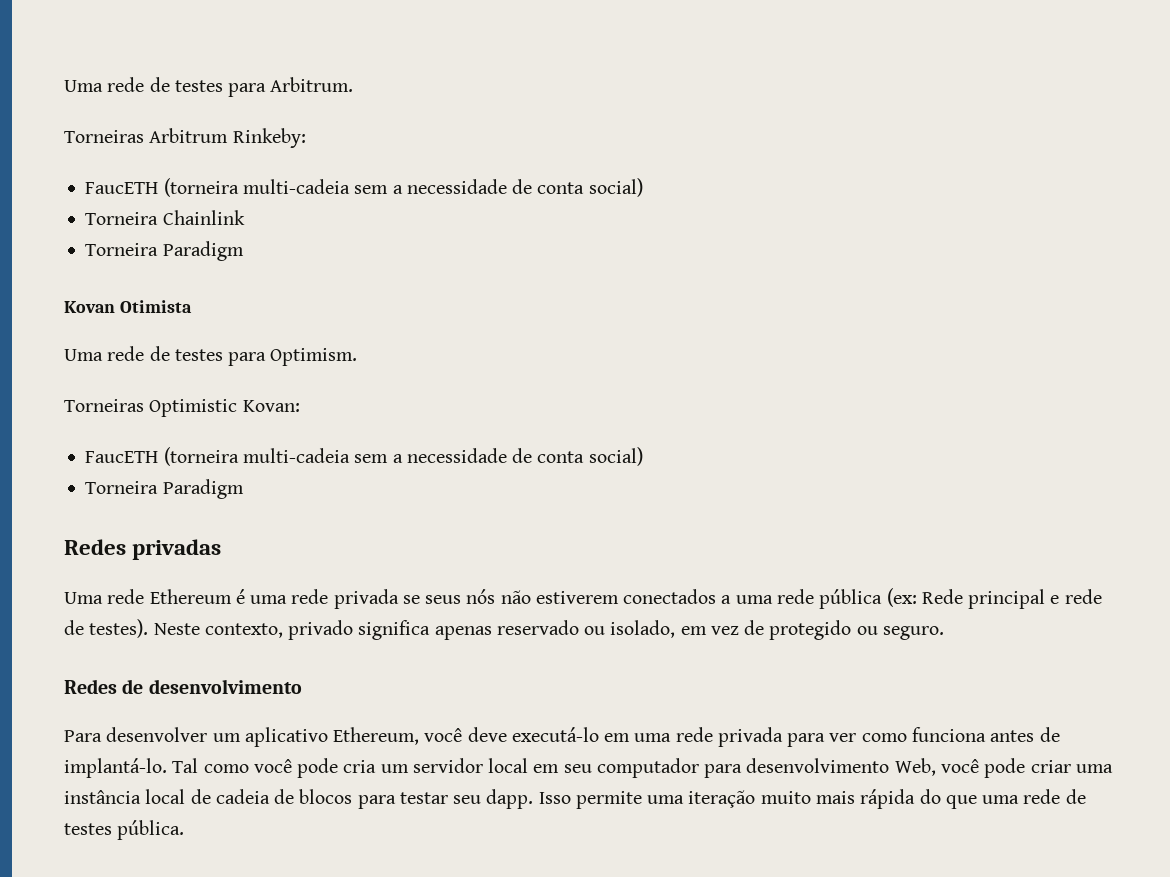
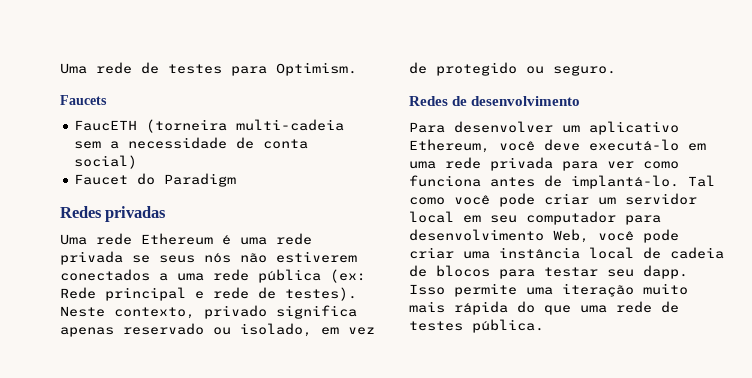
- Uma rede de testes para Arbitrum.
- Torneiras Arbitrum Rinkeby:
+ Uma rede de testes para Optimism.
+ Faucets
  FaucETH (torneira multi-cadeia sem a necessidade de conta social)
- Torneira Chainlink
- Torneira Paradigm
- Kovan Otimista
- Uma rede de testes para Optimism.
- Torneiras Optimistic Kovan:
- FaucETH (torneira multi-cadeia sem a necessidade de conta social)
- Torneira Paradigm
+ Faucet do Paradigm
- Tal como você pode cria um servidor local em seu computador para desenvolvimento Web, você pode criar uma instância local de cadeia de blocos para testar seu dapp.
+ Tal como você pode criar um servidor local em seu computador para desenvolvimento Web, você pode criar uma instância local de cadeia de blocos para testar seu dapp.

